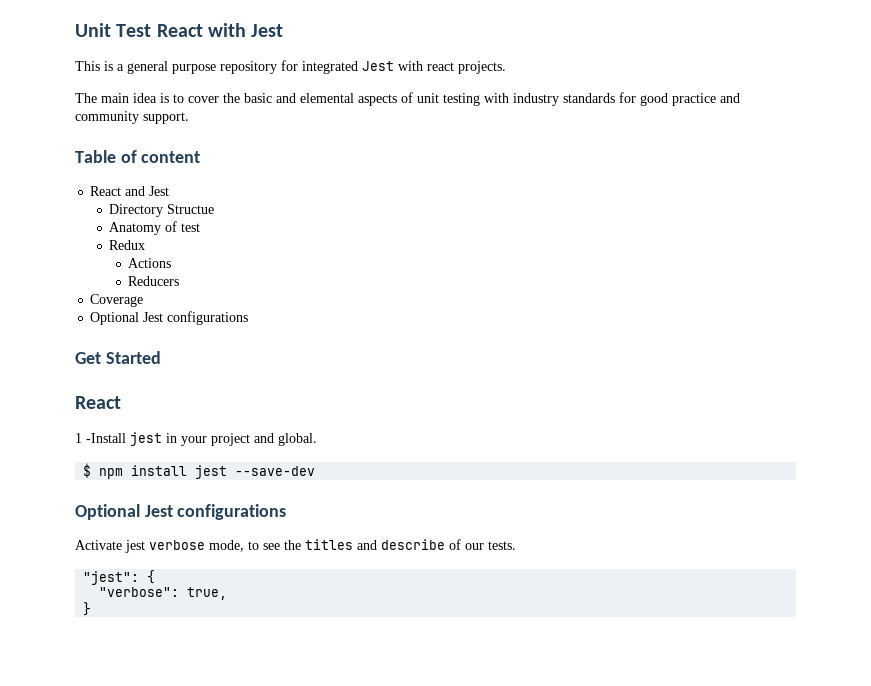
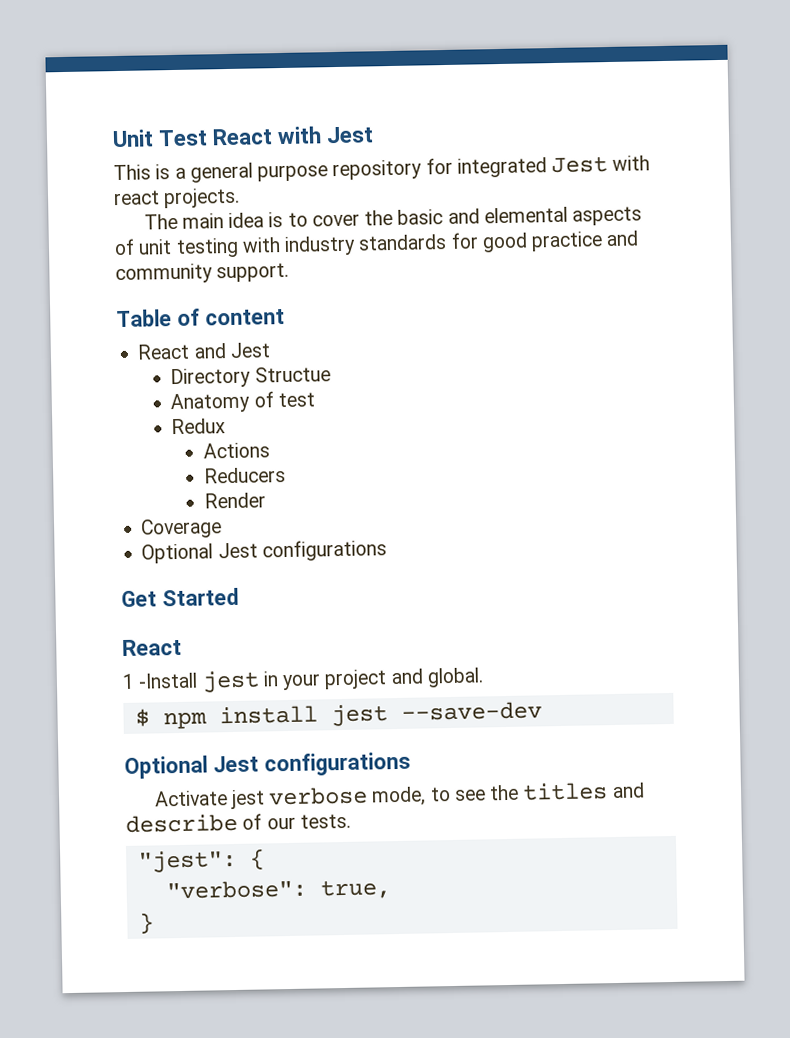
+ Render

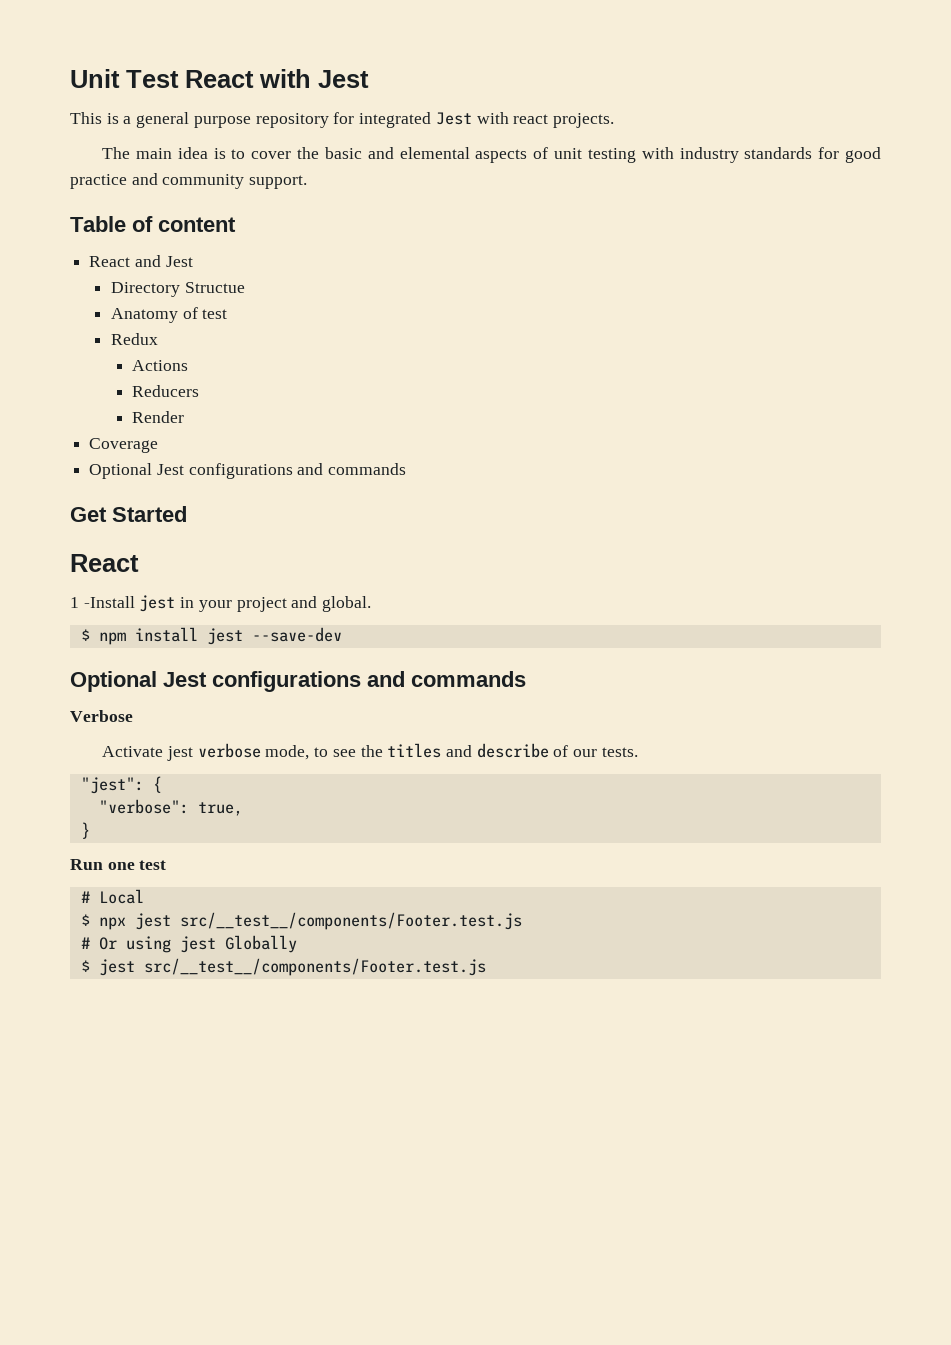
  Coverage
- Optional Jest configurations
+ Optional Jest configurations and commands
  $ npm install jest --save-dev
- Optional Jest configurations
+ Optional Jest configurations and commands
+ Verbose
+ Run one test
+ # Local
+ $ npx jest src/__test__/components/Footer.test.js
+ # Or using jest Globally
+ $ jest src/__test__/components/Footer.test.js

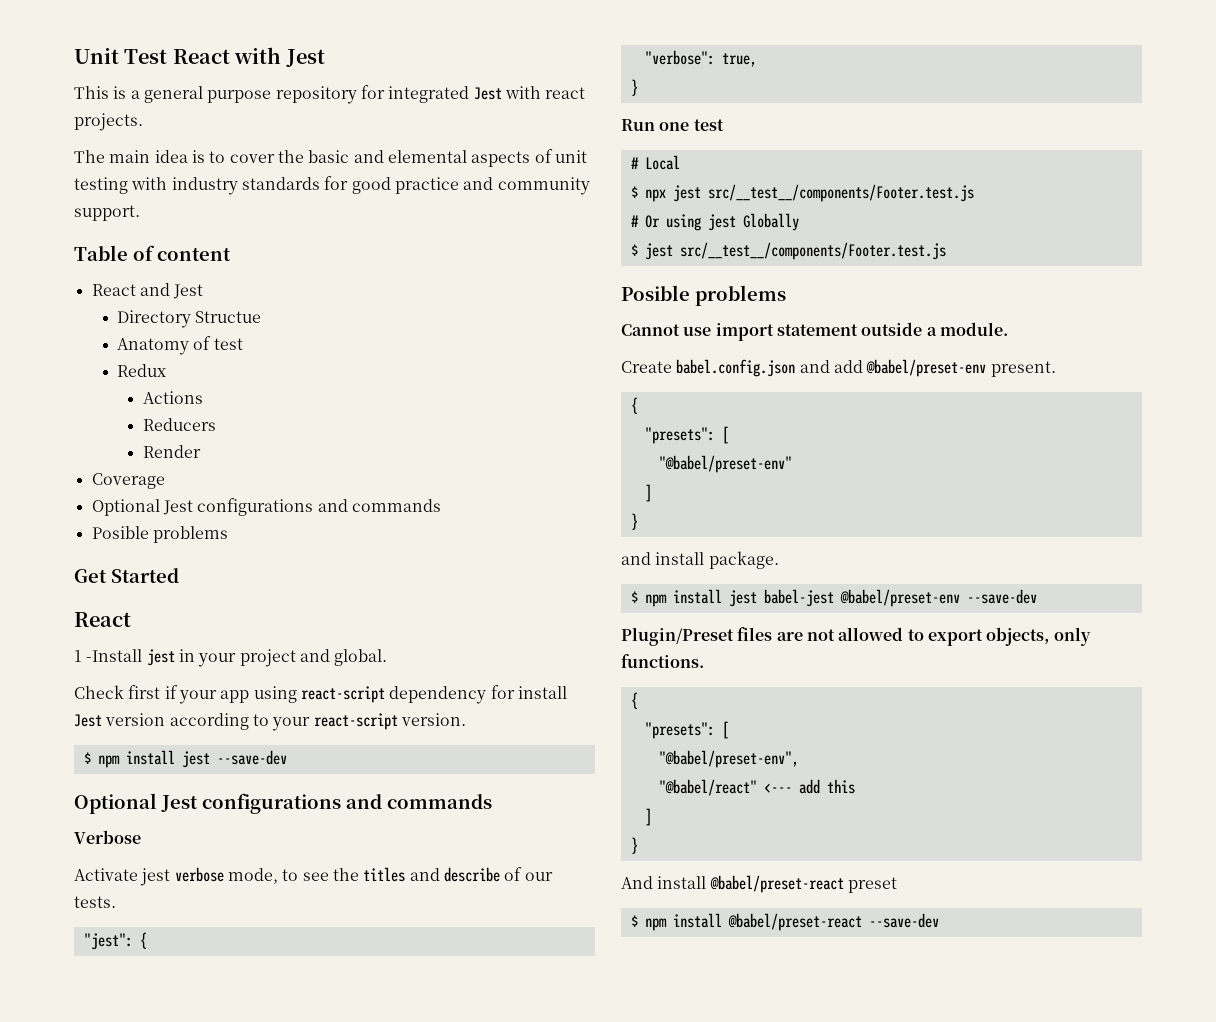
  Coverage
  Optional Jest configurations and commands
+ Posible problems
+ Check first if your app using react-script dependency for install Jest version according to your react-script version.
  $ jest src/__test__/components/Footer.test.js
+ Posible problems
+ Cannot use import statement outside a module.
+ Create babel.config.json and add @babel/preset-env present.
+ {
+ "presets": [
+ "@babel/preset-env"
+ ]
+ }
+ and install package.
+ $ npm install jest babel-jest @babel/preset-env --save-dev
+ Plugin/Preset files are not allowed to export objects, only functions.
+ {
+ "presets": [
+ "@babel/preset-env",
+ "@babel/react" <--- add this
+ ]
+ }
+ And install @babel/preset-react preset
+ $ npm install @babel/preset-react --save-dev

